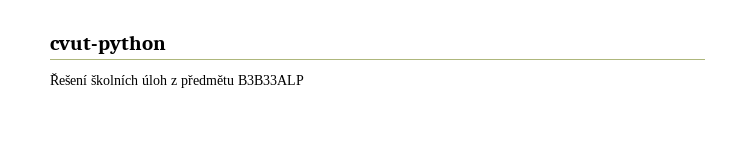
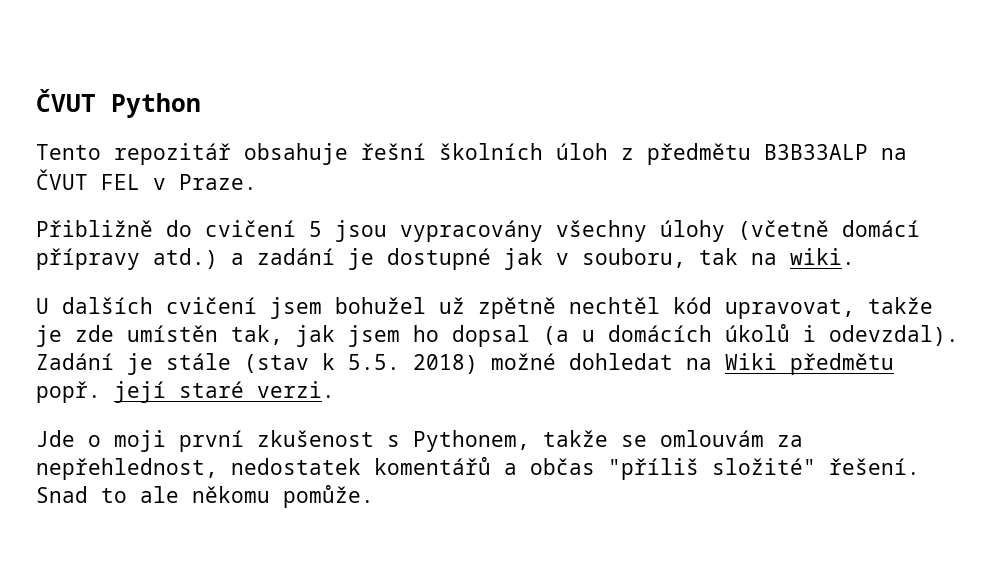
- cvut-python
- Řešení školních úloh z předmětu B3B33ALP
+ ČVUT Python
+ Tento repozitář obsahuje řešní školních úloh z předmětu B3B33ALP na ČVUT FEL v Praze.
+ Přibližně do cvičení 5 jsou vypracovány všechny úlohy (včetně domácí přípravy atd.) a zadání je dostupné jak v souboru, tak na wiki.
+ U dalších cvičení jsem bohužel už zpětně nechtěl kód upravovat, takže je zde umístěn tak, jak jsem ho dopsal (a u domácích úkolů i odevzdal). Zadání je stále (stav k 5.5. 2018) možné dohledat na Wiki předmětu popř. její staré verzi.
+ Jde o moji první zkušenost s Pythonem, takže se omlouvám za nepřehlednost, nedostatek komentářů a občas "příliš složité" řešení. Snad to ale někomu pomůže.

